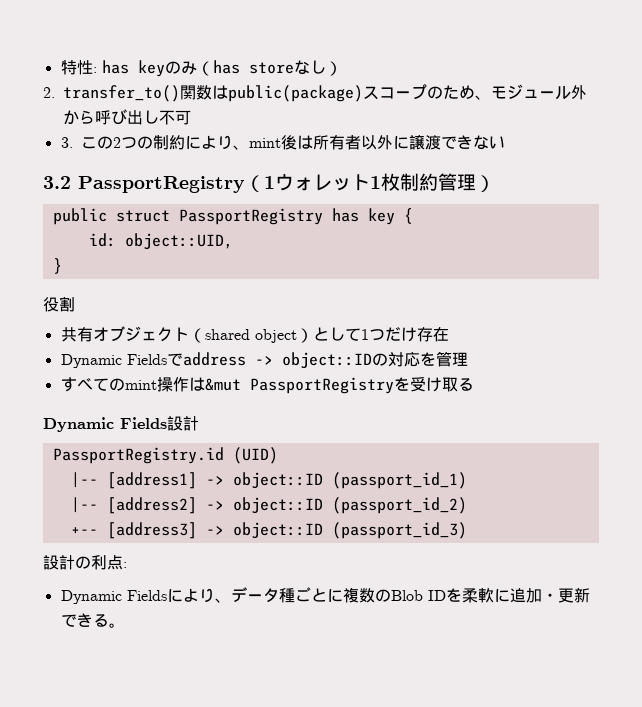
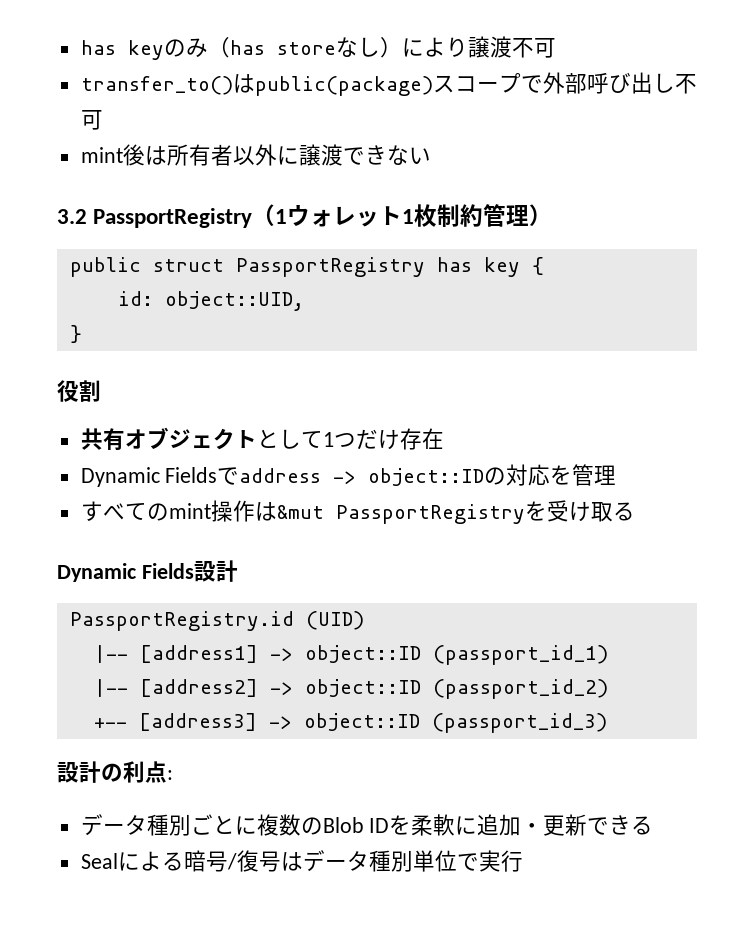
- 特性: has keyのみ（has storeなし）
- 2. transfer_to()関数はpublic(package)スコープのため、モジュール外から呼び出し不可
- 3.この2つの制約により、mint後は所有者以外に譲渡できない
+ has keyのみ（has storeなし）により譲渡不可
+ transfer_to()はpublic(package)スコープで外部呼び出し不可
+ mint後は所有者以外に譲渡できない
- 共有オブジェクト（shared object）として1つだけ存在
+ 共有オブジェクトとして1つだけ存在
- Dynamic Fieldsにより、データ種ごとに複数のBlob IDを柔軟に追加・更新できる。
+ データ種別ごとに複数のBlob IDを柔軟に追加・更新できる
+ Sealによる暗号/復号はデータ種別単位で実行

